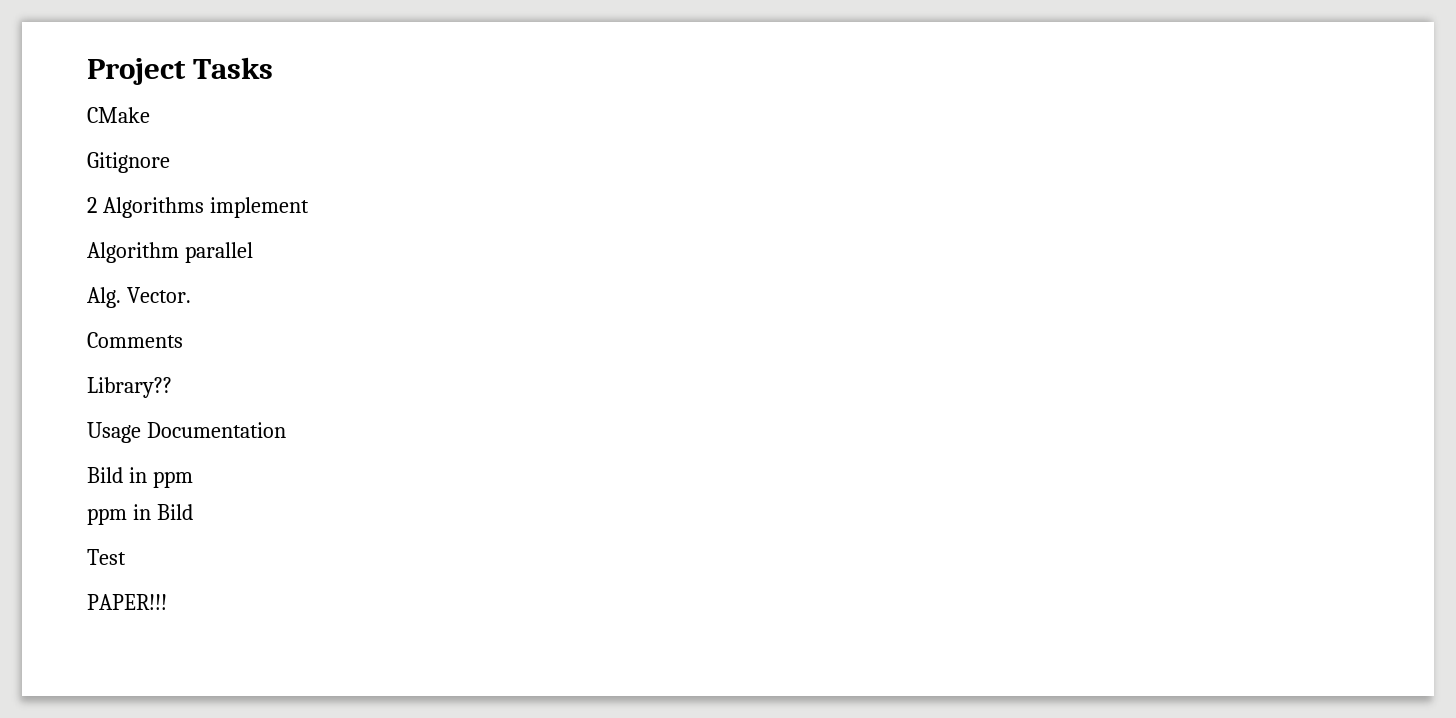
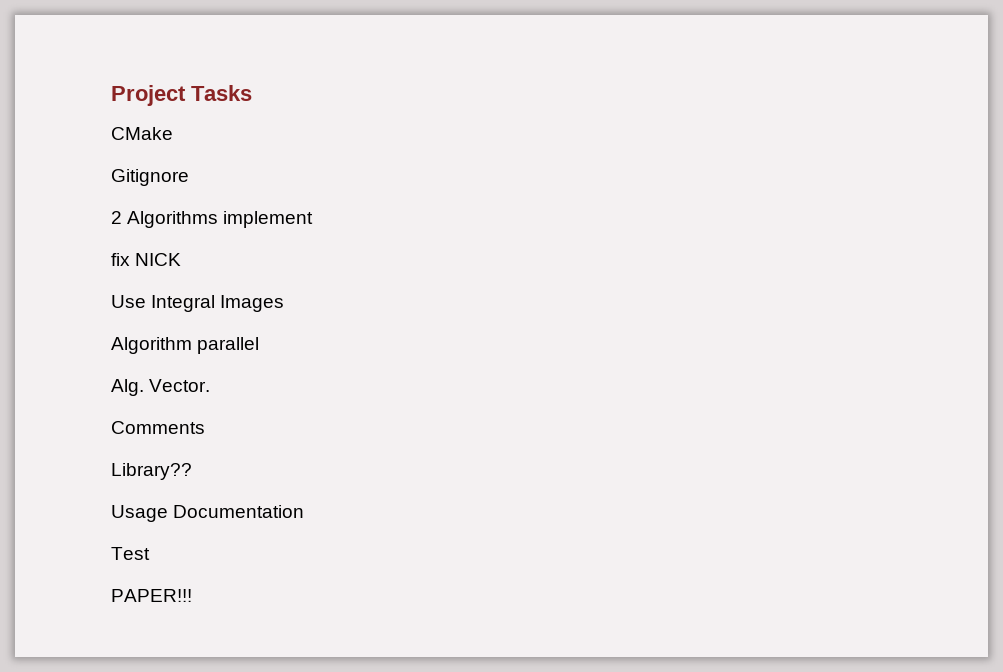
+ fix NICK
+ Use Integral Images
- Bild in ppm
- ppm in Bild

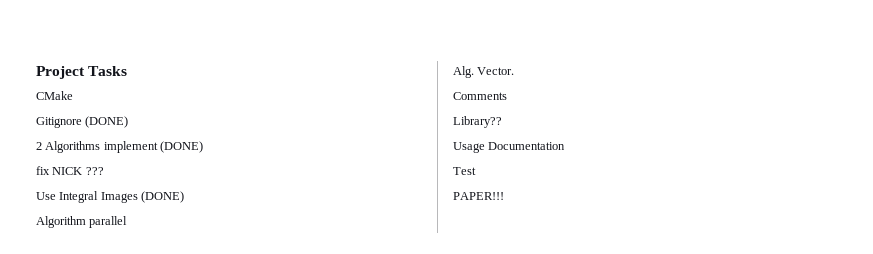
- Gitignore
+ Gitignore (DONE)
- 2 Algorithms implement
+ 2 Algorithms implement (DONE)
- fix NICK
+ fix NICK ???
- Use Integral Images
+ Use Integral Images (DONE)

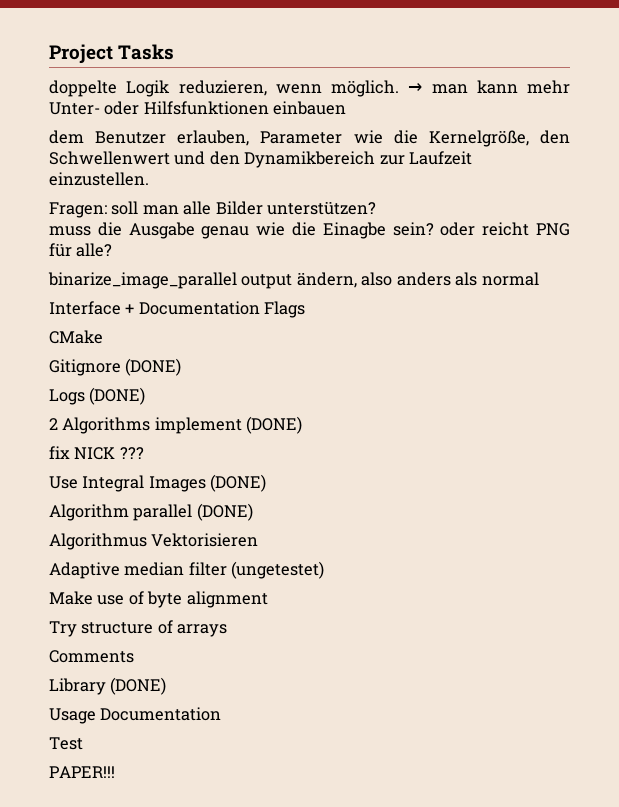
+ doppelte Logik reduzieren, wenn möglich. → man kann mehr Unter- oder Hilfsfunktionen einbauen
+ dem Benutzer erlauben, Parameter wie die Kernelgröße, den Schwellenwert und den Dynamikbereich zur Laufzeit einzustellen.
+ Fragen: soll man alle Bilder unterstützen?
+ muss die Ausgabe genau wie die Einagbe sein? oder reicht PNG für alle?
+ binarize_image_parallel output ändern, also anders als normal
+ Interface + Documentation Flags
+ Logs (DONE)
- Algorithm parallel
- Alg. Vector.
+ Algorithm parallel (DONE)
+ Algorithmus Vektorisieren
+ Adaptive median filter (ungetestet)
+ Make use of byte alignment
+ Try structure of arrays
- Library??
+ Library (DONE)

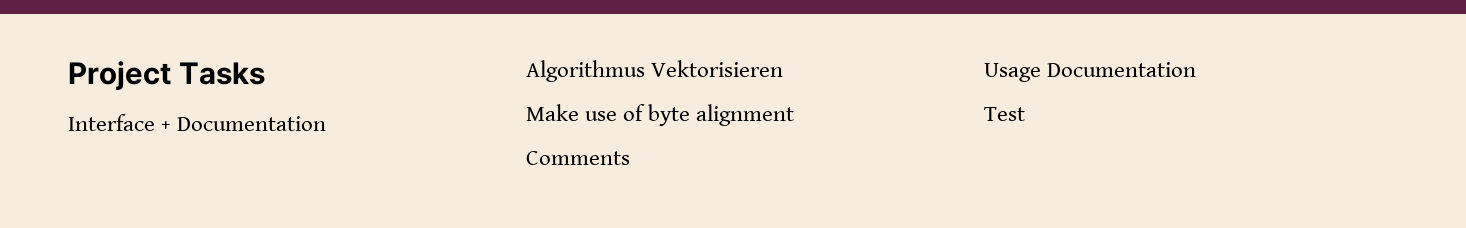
- doppelte Logik reduzieren, wenn möglich. → man kann mehr Unter- oder Hilfsfunktionen einbauen
- dem Benutzer erlauben, Parameter wie die Kernelgröße, den Schwellenwert und den Dynamikbereich zur Laufzeit einzustellen.
- Fragen: soll man alle Bilder unterstützen?
- muss die Ausgabe genau wie die Einagbe sein? oder reicht PNG für alle?
- binarize_image_parallel output ändern, also anders als normal
- Interface + Documentation Flags
- CMake
- Gitignore (DONE)
- Logs (DONE)
- 2 Algorithms implement (DONE)
- fix NICK ???
- Use Integral Images (DONE)
- Algorithm parallel (DONE)
+ Interface + Documentation
  Algorithmus Vektorisieren
- Adaptive median filter (ungetestet)
- Try structure of arrays
- Library (DONE)
- PAPER!!!

